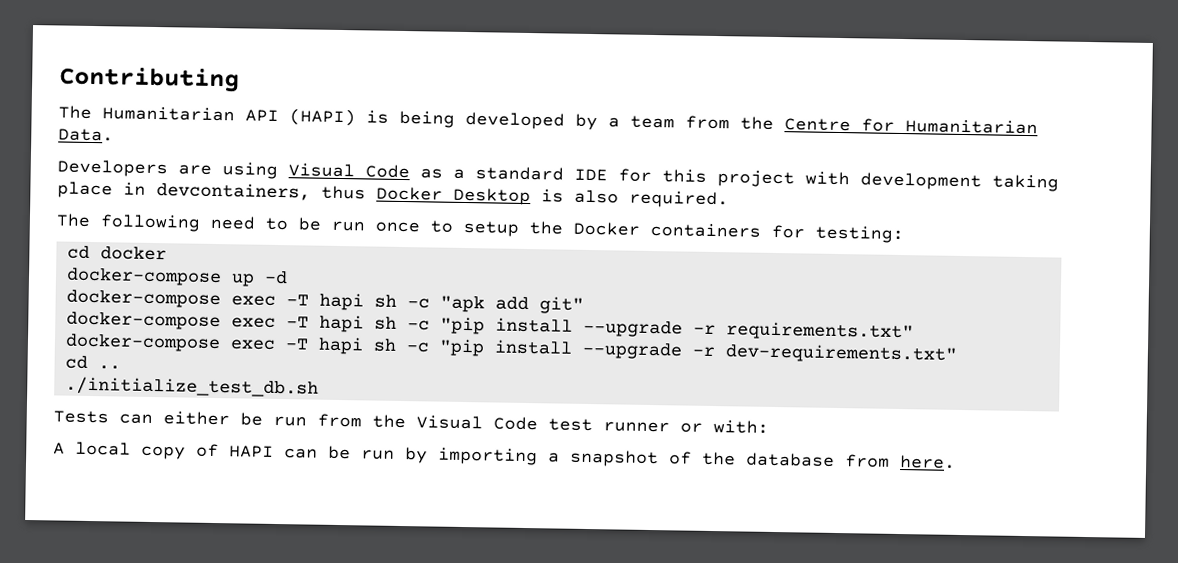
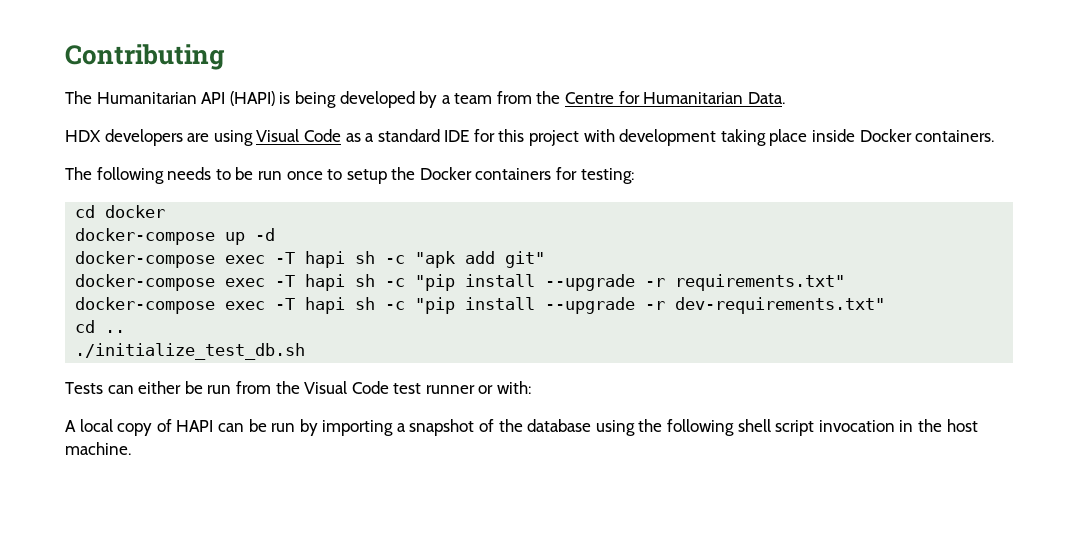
- Developers are using Visual Code as a standard IDE for this project with development taking place in devcontainers, thus Docker Desktop is also required.
+ HDX developers are using Visual Code as a standard IDE for this project with development taking place inside Docker containers.
- The following need to be run once to setup the Docker containers for testing:
+ The following needs to be run once to setup the Docker containers for testing:
- A local copy of HAPI can be run by importing a snapshot of the database from here.
+ A local copy of HAPI can be run by importing a snapshot of the database using the following shell script invocation in the host machine.

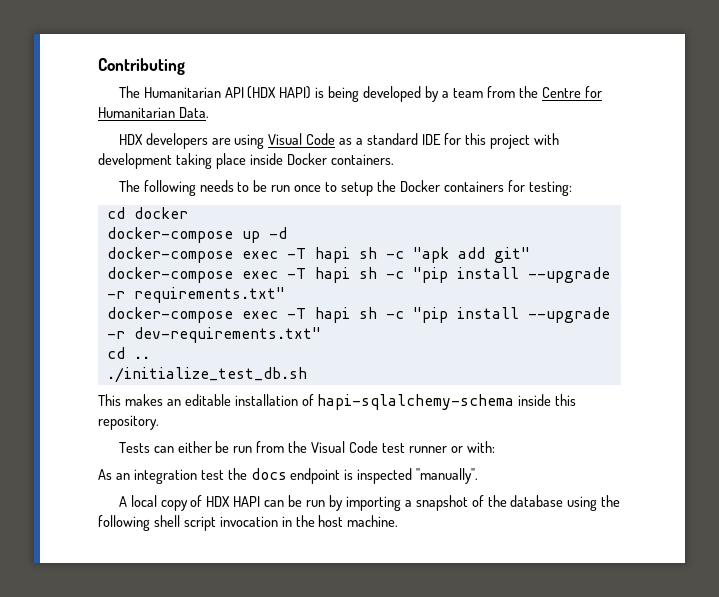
- The Humanitarian API (HAPI) is being developed by a team from the Centre for Humanitarian Data.
+ The Humanitarian API (HDX HAPI) is being developed by a team from the Centre for Humanitarian Data.
+ This makes an editable installation of hapi-sqlalchemy-schema inside this repository.
+ As an integration test the docs endpoint is inspected "manually".
- A local copy of HAPI can be run by importing a snapshot of the database using the following shell script invocation in the host machine.
+ A local copy of HDX HAPI can be run by importing a snapshot of the database using the following shell script invocation in the host machine.

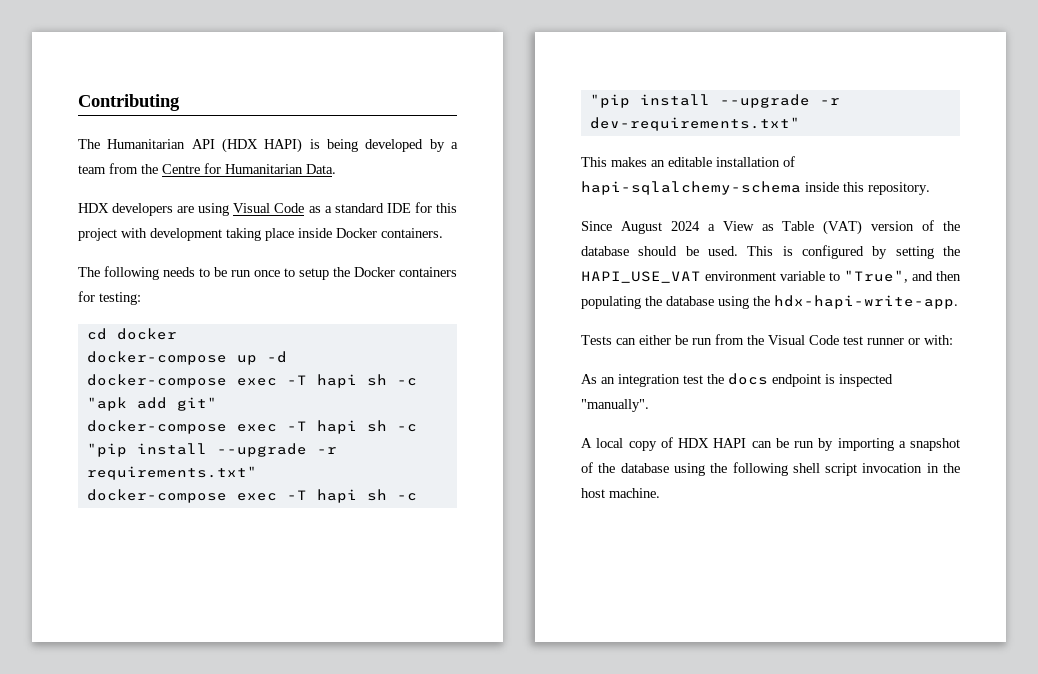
- cd ..
- ./initialize_test_db.sh
+ Since August 2024 a View as Table (VAT) version of the database should be used. This is configured by setting the HAPI_USE_VAT environment variable to "True", and then populating the database using the hdx-hapi-write-app.

